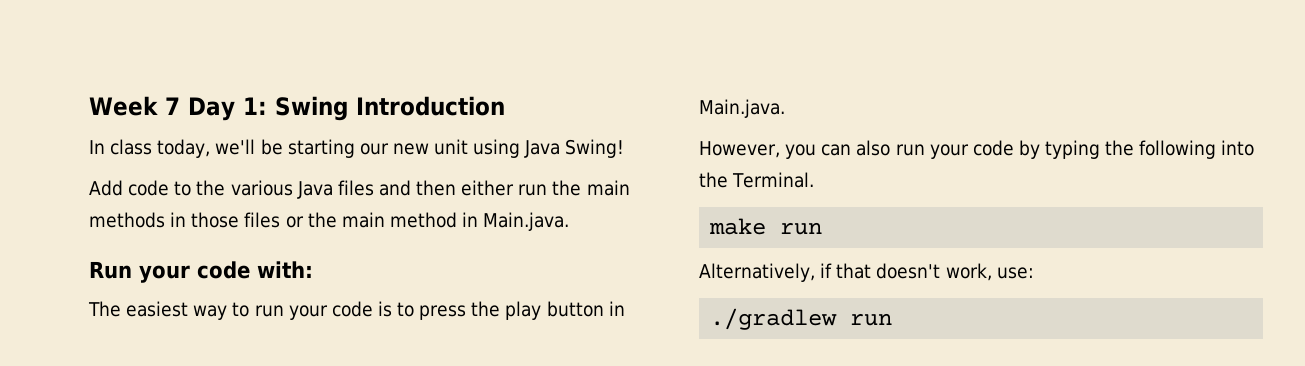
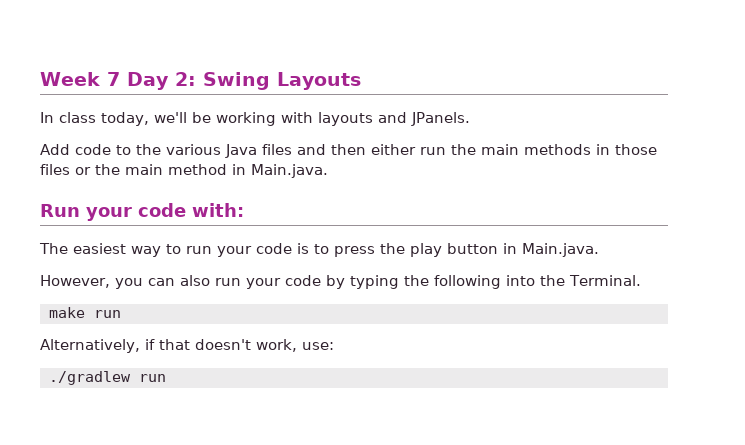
- Week 7 Day 1: Swing Introduction
+ Week 7 Day 2: Swing Layouts
- In class today, we'll be starting our new unit using Java Swing!
+ In class today, we'll be working with layouts and JPanels.

